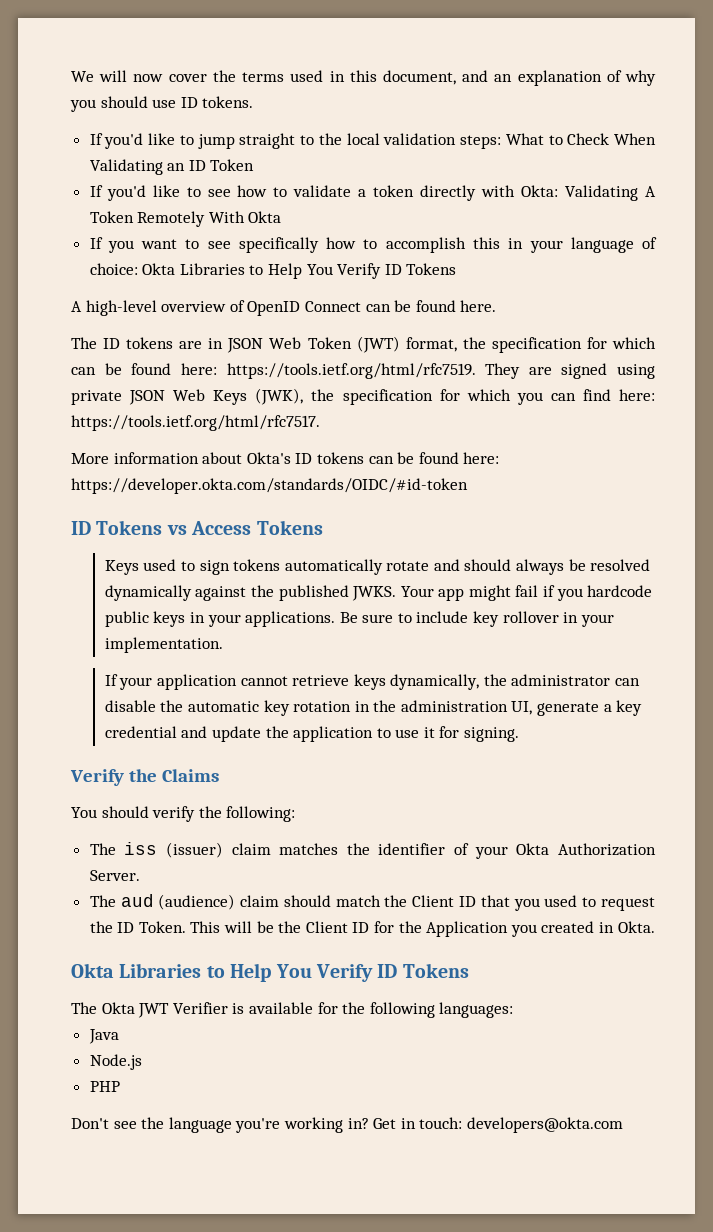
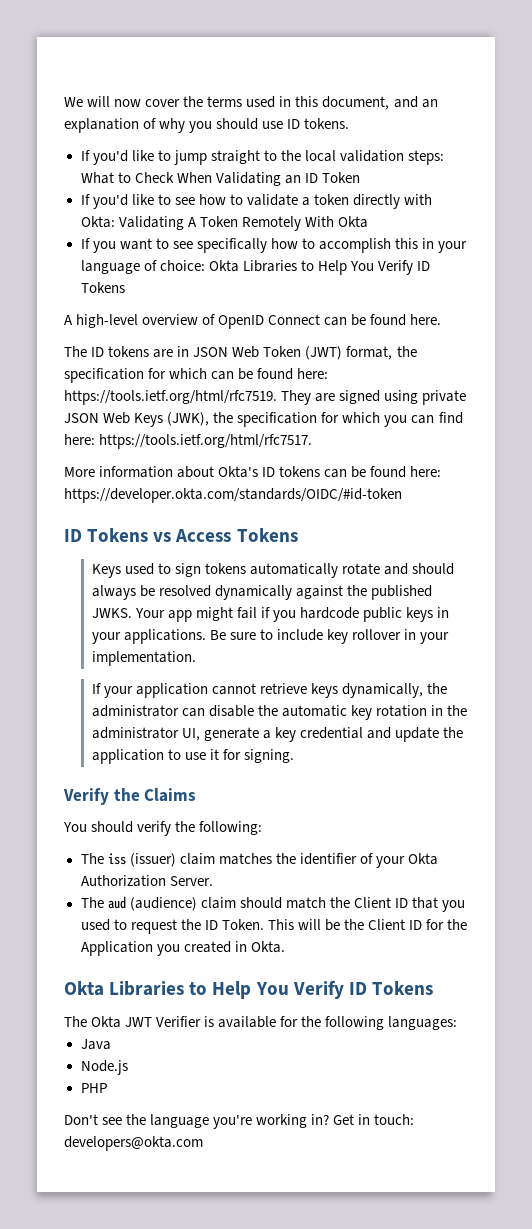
- If your application cannot retrieve keys dynamically, the administrator can disable the automatic key rotation in the administration UI, generate a key credential and update the application to use it for signing.
+ If your application cannot retrieve keys dynamically, the administrator can disable the automatic key rotation in the administrator UI, generate a key credential and update the application to use it for signing.

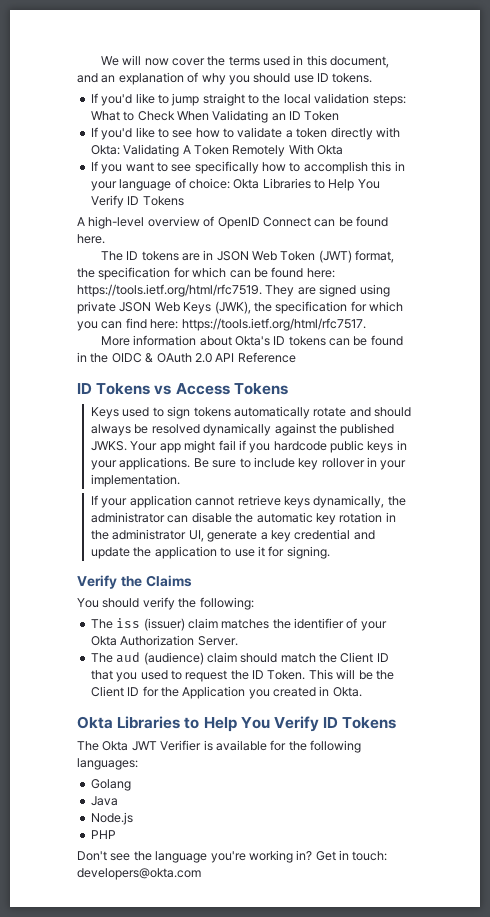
- More information about Okta's ID tokens can be found here: https://developer.okta.com/standards/OIDC/#id-token
+ More information about Okta's ID tokens can be found in the OIDC & OAuth 2.0 API Reference
+ Golang

